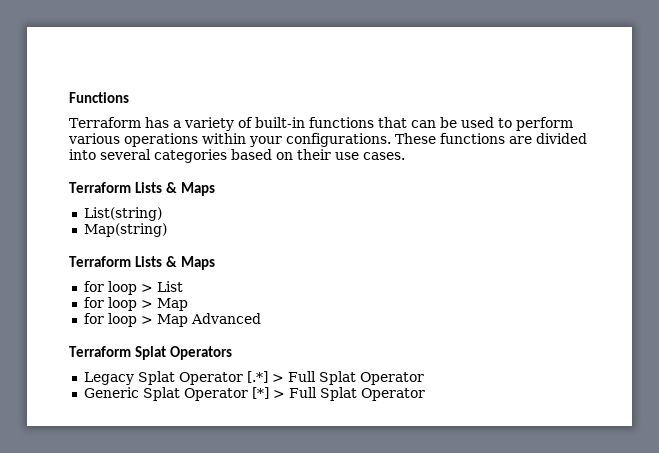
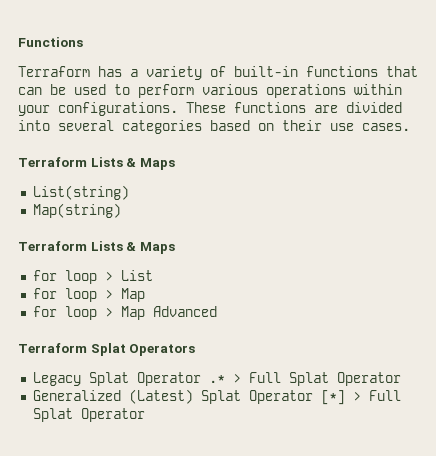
- Legacy Splat Operator [.*] > Full Splat Operator
+ Legacy Splat Operator .* > Full Splat Operator
- Generic Splat Operator [*] > Full Splat Operator
+ Generalized (Latest) Splat Operator [*] > Full Splat Operator

